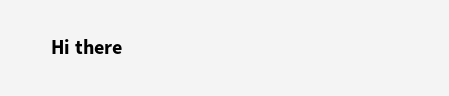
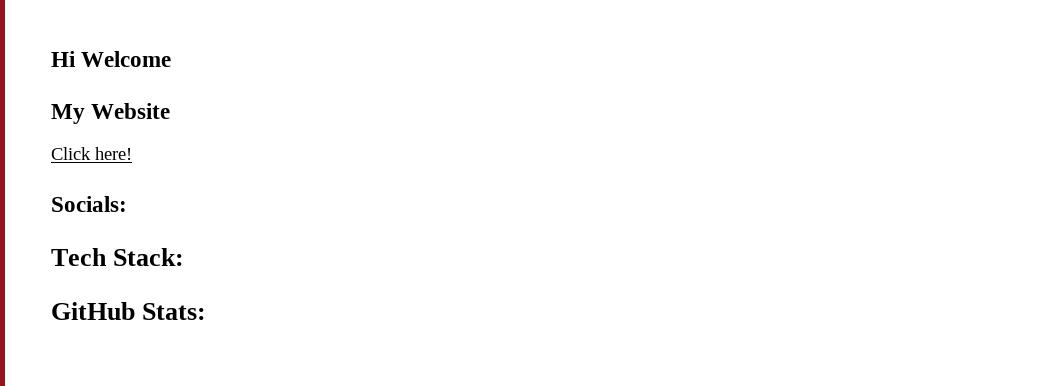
- Hi there
+ Hi Welcome
+ My Website
+ Click here!
+ Socials:
+ Tech Stack:
+ GitHub Stats:

